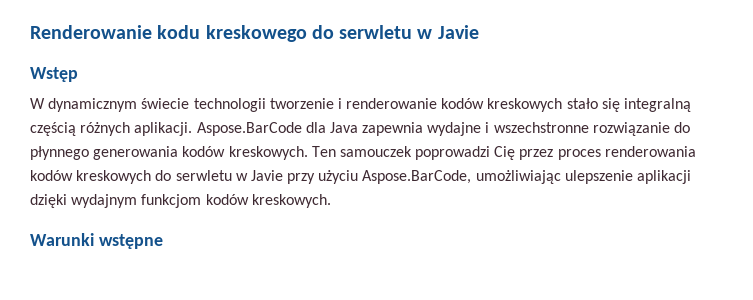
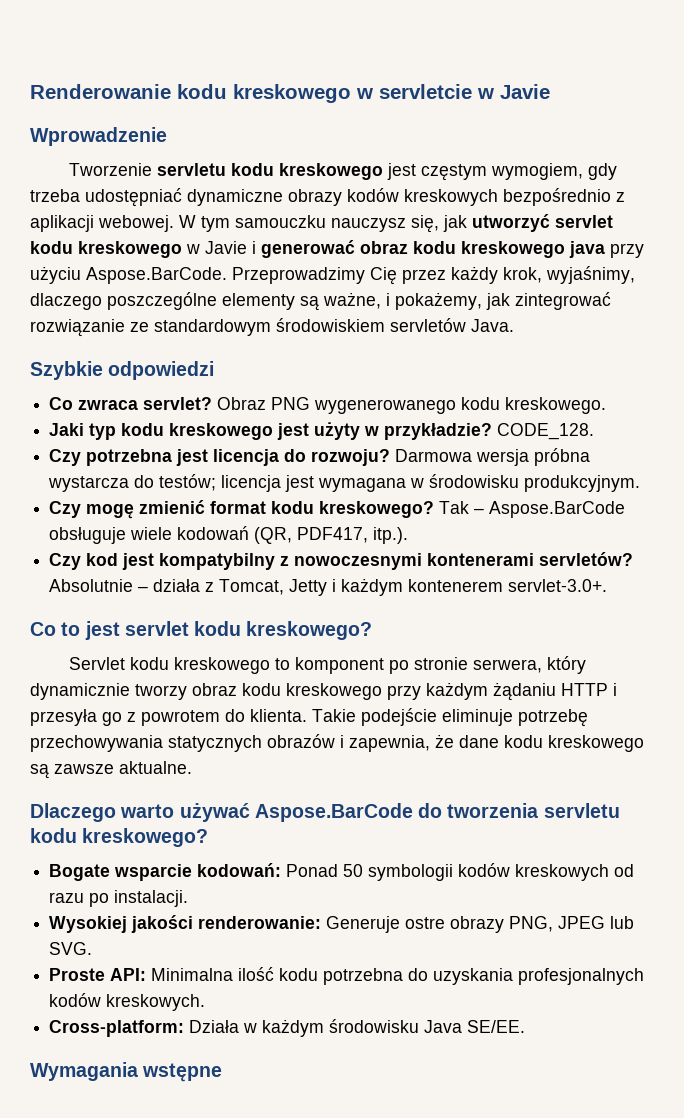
- Renderowanie kodu kreskowego do serwletu w Javie
+ Renderowanie kodu kreskowego w servletcie w Javie
- Wstęp
- W dynamicznym świecie technologii tworzenie i renderowanie kodów kreskowych stało się integralną częścią różnych aplikacji. Aspose.BarCode dla Java zapewnia wydajne i wszechstronne rozwiązanie do płynnego generowania kodów kreskowych. Ten samouczek poprowadzi Cię przez proces renderowania kodów kreskowych do serwletu w Javie przy użyciu Aspose.BarCode, umożliwiając ulepszenie aplikacji dzięki wydajnym funkcjom kodów kreskowych.
- Warunki wstępne
+ Wprowadzenie
+ Tworzenie servletu kodu kreskowego jest częstym wymogiem, gdy trzeba udostępniać dynamiczne obrazy kodów kreskowych bezpośrednio z aplikacji webowej. W tym samouczku nauczysz się, jak utworzyć servlet kodu kreskowego w Javie i generować obraz kodu kreskowego java przy użyciu Aspose.BarCode. Przeprowadzimy Cię przez każdy krok, wyjaśnimy, dlaczego poszczególne elementy są ważne, i pokażemy, jak zintegrować rozwiązanie ze standardowym środowiskiem servletów Java.
+ Szybkie odpowiedzi
+ Co zwraca servlet? Obraz PNG wygenerowanego kodu kreskowego.
+ Jaki typ kodu kreskowego jest użyty w przykładzie? CODE_128.
+ Czy potrzebna jest licencja do rozwoju? Darmowa wersja próbna wystarcza do testów; licencja jest wymagana w środowisku produkcyjnym.
+ Czy mogę zmienić format kodu kreskowego? Tak – Aspose.BarCode obsługuje wiele kodowań (QR, PDF417, itp.).
+ Czy kod jest kompatybilny z nowoczesnymi kontenerami servletów? Absolutnie – działa z Tomcat, Jetty i każdym kontenerem servlet‑3.0+.
+ Co to jest servlet kodu kreskowego?
+ Servlet kodu kreskowego to komponent po stronie serwera, który dynamicznie tworzy obraz kodu kreskowego przy każdym żądaniu HTTP i przesyła go z powrotem do klienta. Takie podejście eliminuje potrzebę przechowywania statycznych obrazów i zapewnia, że dane kodu kreskowego są zawsze aktualne.
+ Dlaczego warto używać Aspose.BarCode do tworzenia servletu kodu kreskowego?
+ Bogate wsparcie kodowań: Ponad 50 symbologii kodów kreskowych od razu po instalacji.
+ Wysokiej jakości renderowanie: Generuje ostre obrazy PNG, JPEG lub SVG.
+ Proste API: Minimalna ilość kodu potrzebna do uzyskania profesjonalnych kodów kreskowych.
+ Cross‑platform: Działa w każdym środowisku Java SE/EE.
+ Wymagania wstępne

